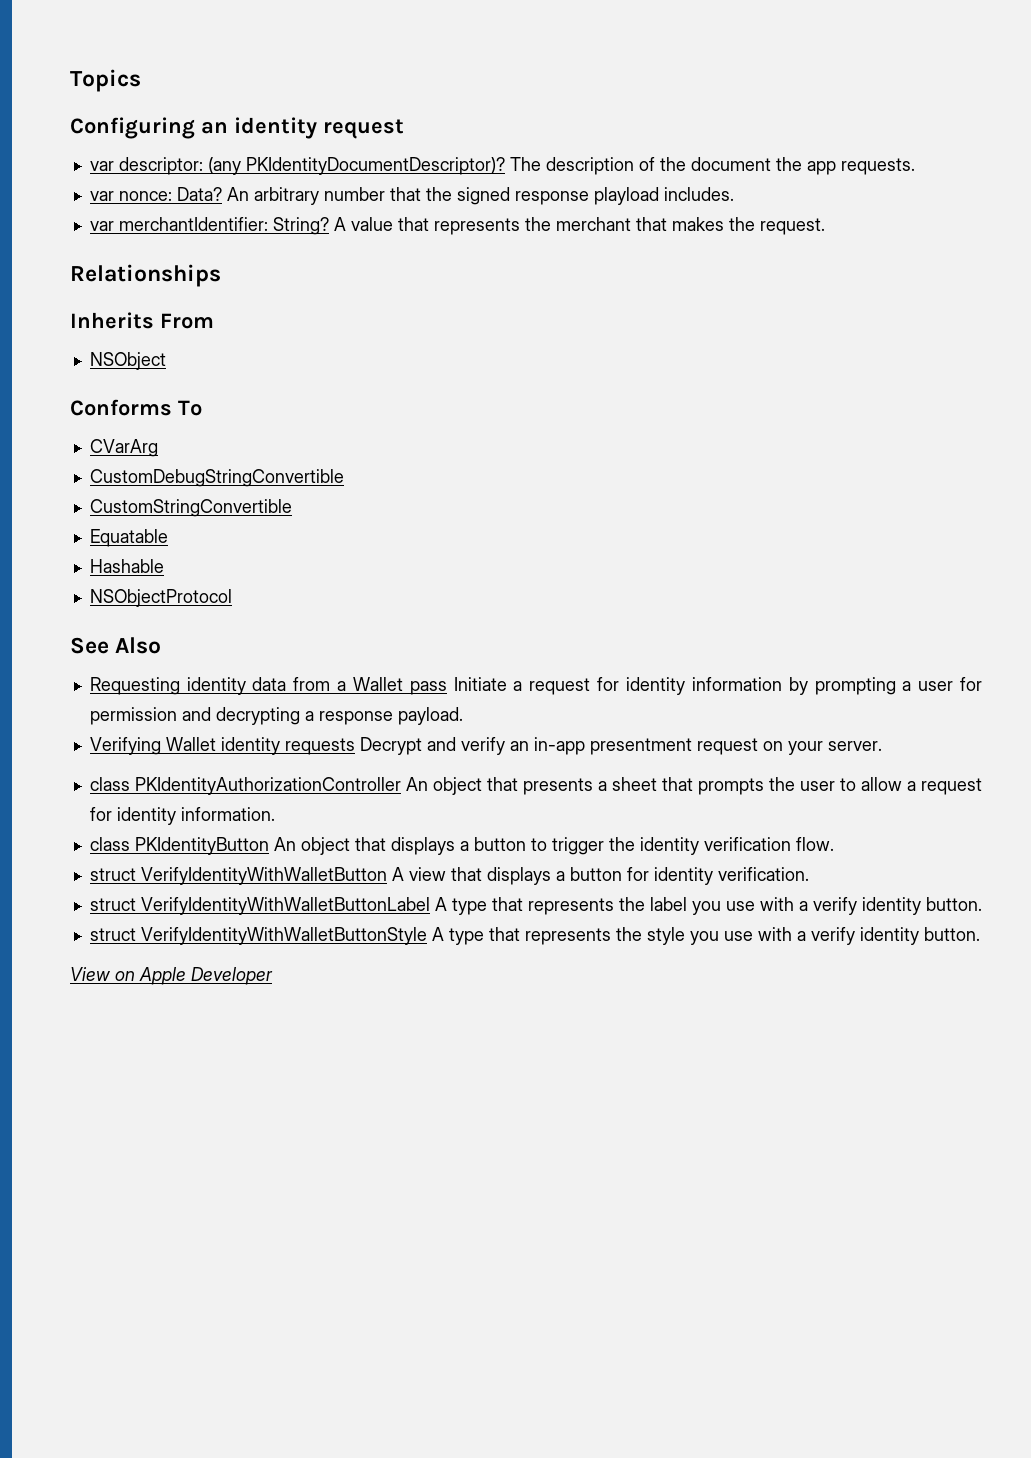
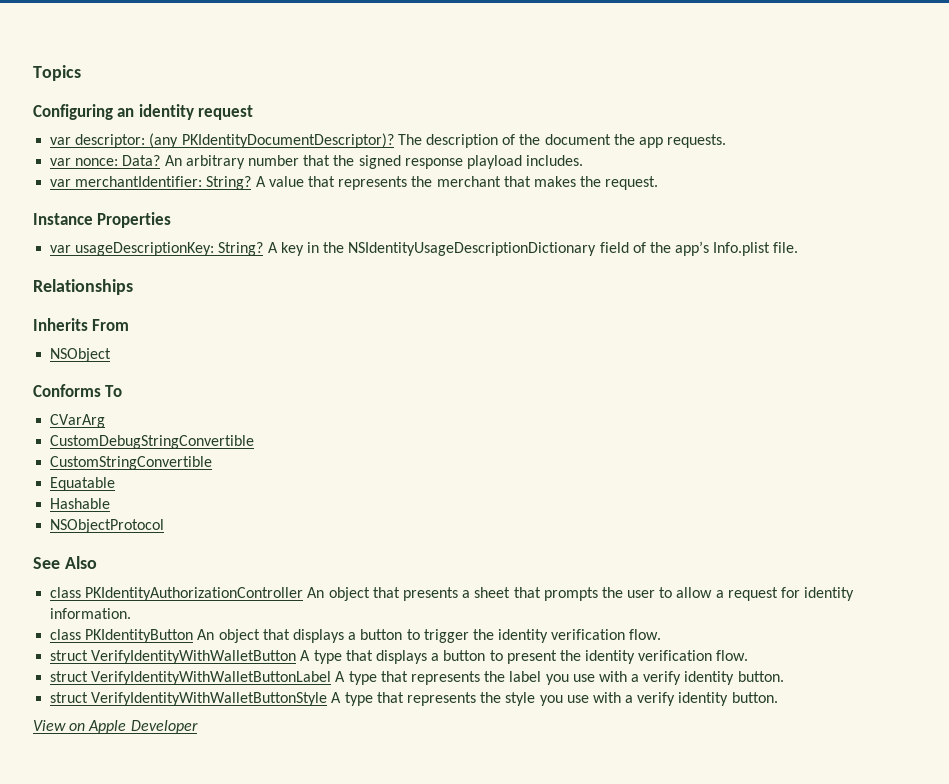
+ Instance Properties
+ var usageDescriptionKey: String? A key in the NSIdentityUsageDescriptionDictionary field of the app’s Info.plist file.
- Requesting identity data from a Wallet pass Initiate a request for identity information by prompting a user for permission and decrypting a response payload.
- Verifying Wallet identity requests Decrypt and verify an in-app presentment request on your server.
- struct VerifyIdentityWithWalletButton A view that displays a button for identity verification.
+ struct VerifyIdentityWithWalletButton A type that displays a button to present the identity verification flow.

